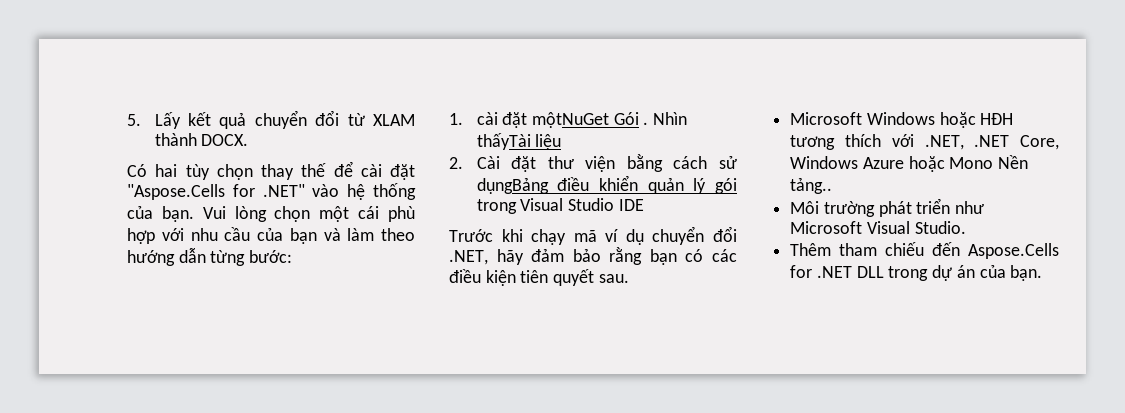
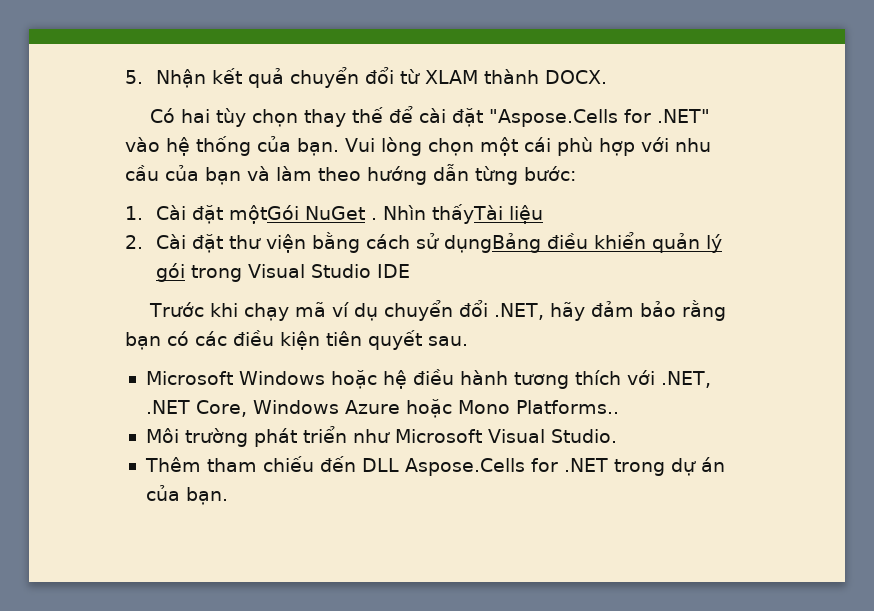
- 5. Lấy kết quả chuyển đổi từ XLAM thành DOCX.
+ 5. Nhận kết quả chuyển đổi từ XLAM thành DOCX.
- 1. cài đặt mộtNuGet Gói .
+ 1. Cài đặt mộtGói NuGet .
- Microsoft Windows hoặc HĐH tương thích với .NET, .NET Core, Windows Azure hoặc Mono Nền tảng..
+ Microsoft Windows hoặc hệ điều hành tương thích với .NET, .NET Core, Windows Azure hoặc Mono Platforms..
- Thêm tham chiếu đến Aspose.Cells for .NET DLL trong dự án của bạn.
+ Thêm tham chiếu đến DLL Aspose.Cells for .NET trong dự án của bạn.

